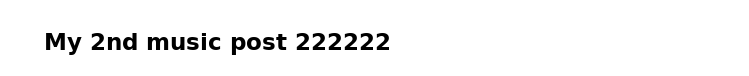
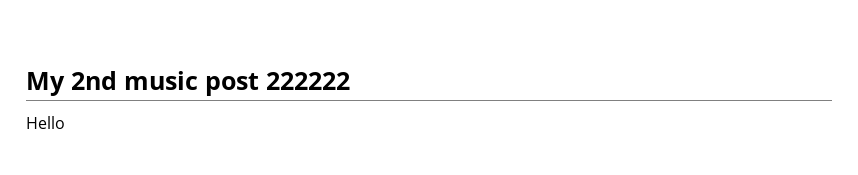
+ Hello

